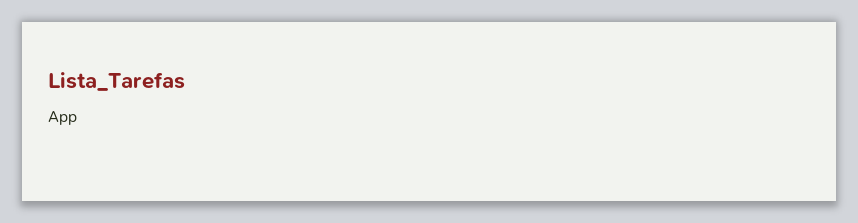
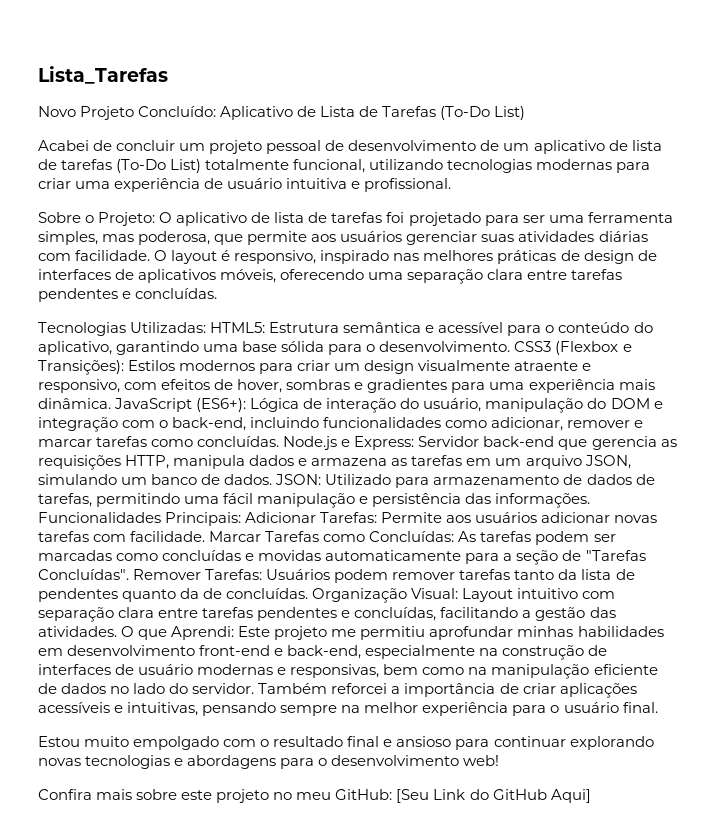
- App
+ Novo Projeto Concluído: Aplicativo de Lista de Tarefas (To-Do List)
+ Acabei de concluir um projeto pessoal de desenvolvimento de um aplicativo de lista de tarefas (To-Do List) totalmente funcional, utilizando tecnologias modernas para criar uma experiência de usuário intuitiva e profissional.
+ Sobre o Projeto: O aplicativo de lista de tarefas foi projetado para ser uma ferramenta simples, mas poderosa, que permite aos usuários gerenciar suas atividades diárias com facilidade. O layout é responsivo, inspirado nas melhores práticas de design de interfaces de aplicativos móveis, oferecendo uma separação clara entre tarefas pendentes e concluídas.
+ Tecnologias Utilizadas: HTML5: Estrutura semântica e acessível para o conteúdo do aplicativo, garantindo uma base sólida para o desenvolvimento. CSS3 (Flexbox e Transições): Estilos modernos para criar um design visualmente atraente e responsivo, com efeitos de hover, sombras e gradientes para uma experiência mais dinâmica. JavaScript (ES6+): Lógica de interação do usuário, manipulação do DOM e integração com o back-end, incluindo funcionalidades como adicionar, remover e marcar tarefas como concluídas. Node.js e Express: Servidor back-end que gerencia as requisições HTTP, manipula dados e armazena as tarefas em um arquivo JSON, simulando um banco de dados. JSON: Utilizado para armazenamento de dados de tarefas, permitindo uma fácil manipulação e persistência das informações. Funcionalidades Principais: Adicionar Tarefas: Permite aos usuários adicionar novas tarefas com facilidade. Marcar Tarefas como Concluídas: As tarefas podem ser marcadas como concluídas e movidas automaticamente para a seção de "Tarefas Concluídas". Remover Tarefas: Usuários podem remover tarefas tanto da lista de pendentes quanto da de concluídas. Organização Visual: Layout intuitivo com separação clara entre tarefas pendentes e concluídas, facilitando a gestão das atividades. O que Aprendi: Este projeto me permitiu aprofundar minhas habilidades em desenvolvimento front-end e back-end, especialmente na construção de interfaces de usuário modernas e responsivas, bem como na manipulação eficiente de dados no lado do servidor. Também reforcei a importância de criar aplicações acessíveis e intuitivas, pensando sempre na melhor experiência para o usuário final.
+ Estou muito empolgado com o resultado final e ansioso para continuar explorando novas tecnologias e abordagens para o desenvolvimento web!
+ Confira mais sobre este projeto no meu GitHub: [Seu Link do GitHub Aqui]

